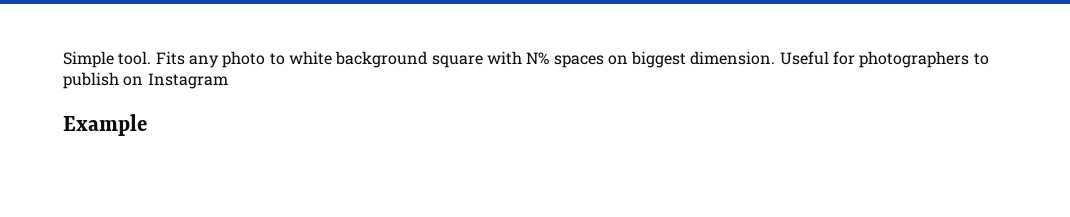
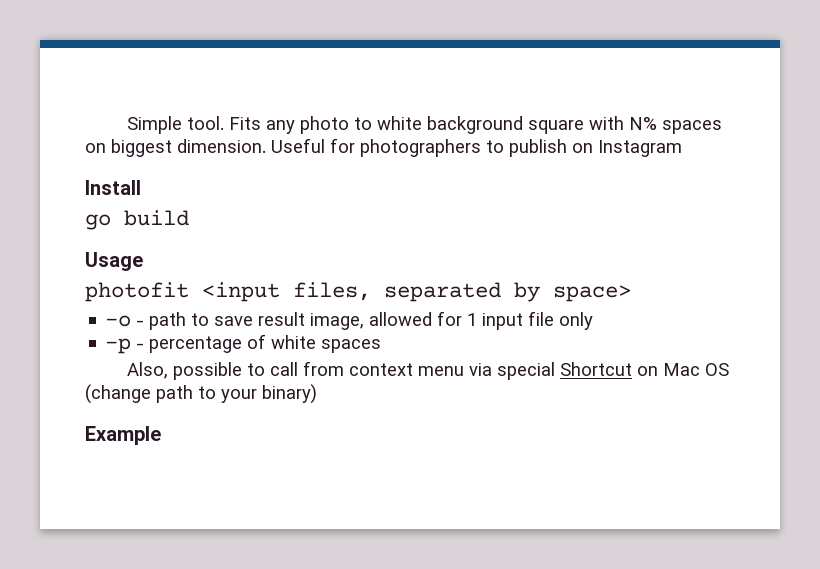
+ Install
+ go build
+ Usage
+ photofit <input files, separated by space>
+ -o - path to save result image, allowed for 1 input file only
+ -p - percentage of white spaces
+ Also, possible to call from context menu via special Shortcut on Mac OS (change path to your binary)

